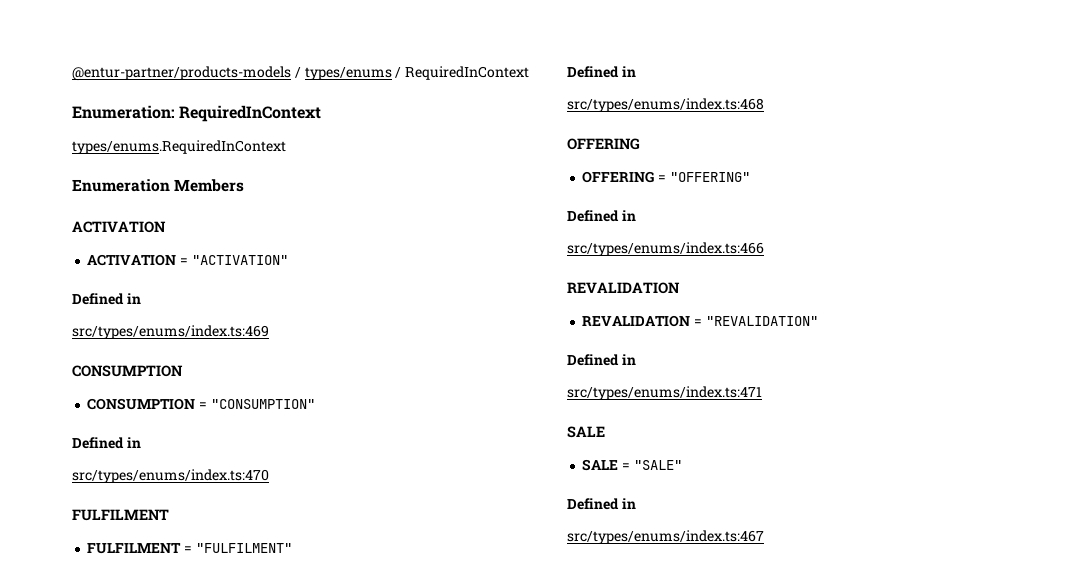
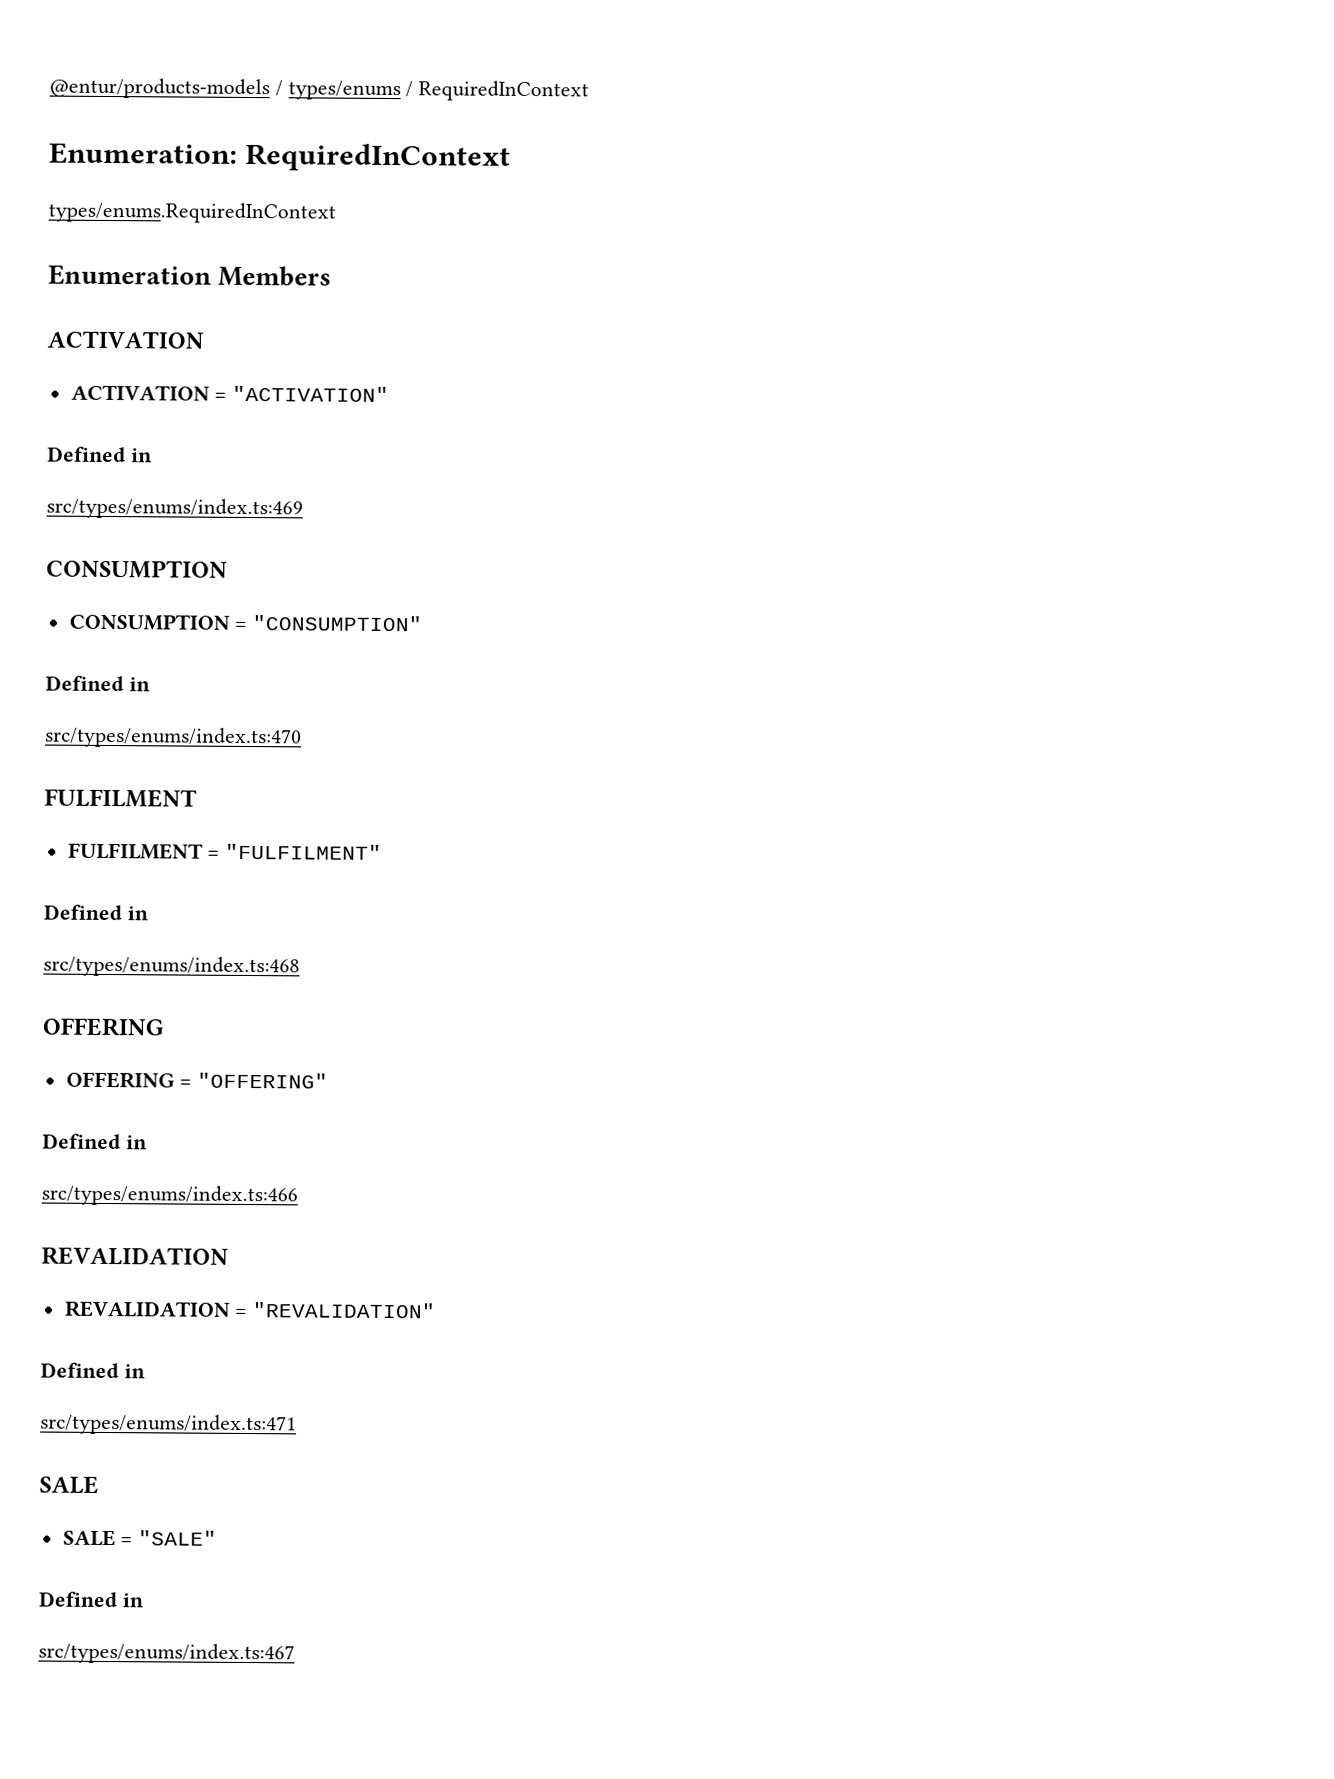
- @entur-partner/products-models / types/enums / RequiredInContext
+ @entur/products-models / types/enums / RequiredInContext

